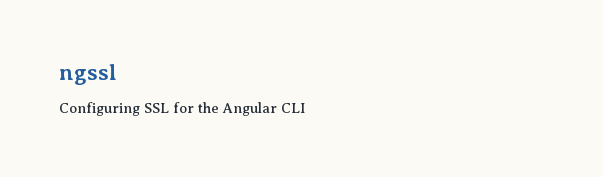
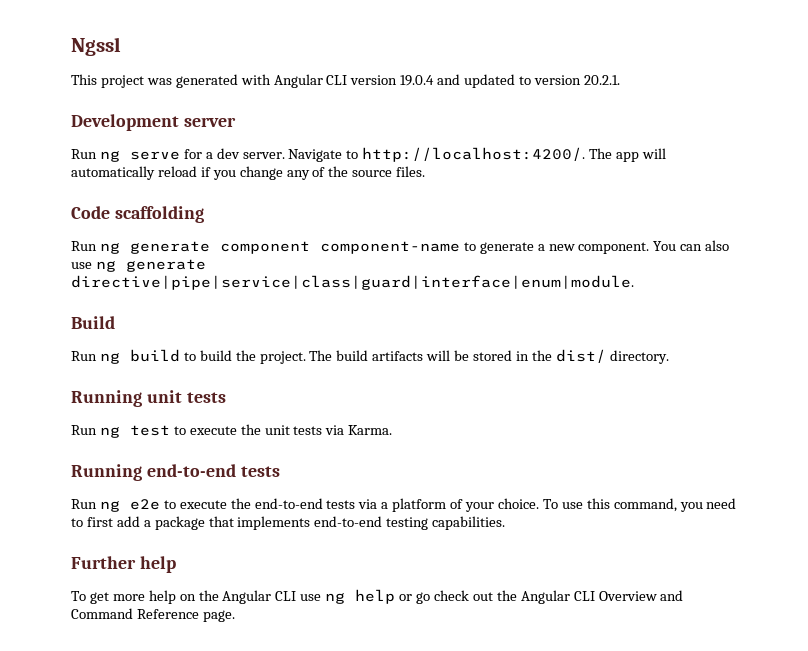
- ngssl
- Configuring SSL for the Angular CLI
+ Ngssl
+ This project was generated with Angular CLI version 19.0.4 and updated to version 20.2.1.
+ Development server
+ Run ng serve for a dev server. Navigate to http://localhost:4200/. The app will automatically reload if you change any of the source files.
+ Code scaffolding
+ Run ng generate component component-name to generate a new component. You can also use ng generate directive|pipe|service|class|guard|interface|enum|module.
+ Build
+ Run ng build to build the project. The build artifacts will be stored in the dist/ directory.
+ Running unit tests
+ Run ng test to execute the unit tests via Karma.
+ Running end-to-end tests
+ Run ng e2e to execute the end-to-end tests via a platform of your choice. To use this command, you need to first add a package that implements end-to-end testing capabilities.
+ Further help
+ To get more help on the Angular CLI use ng help or go check out the Angular CLI Overview and Command Reference page.

